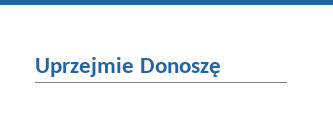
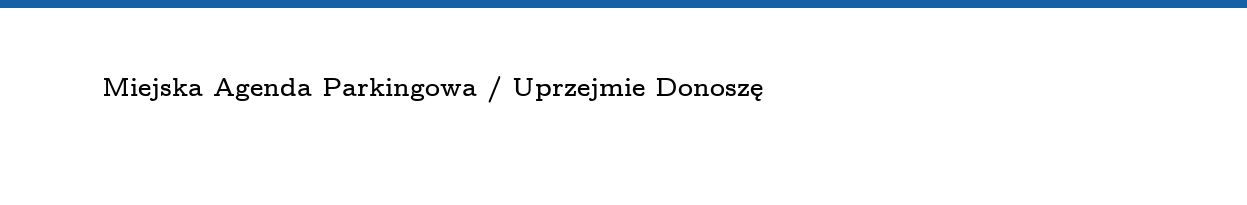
- Uprzejmie Donoszę
+ Miejska Agenda Parkingowa / Uprzejmie Donoszę

